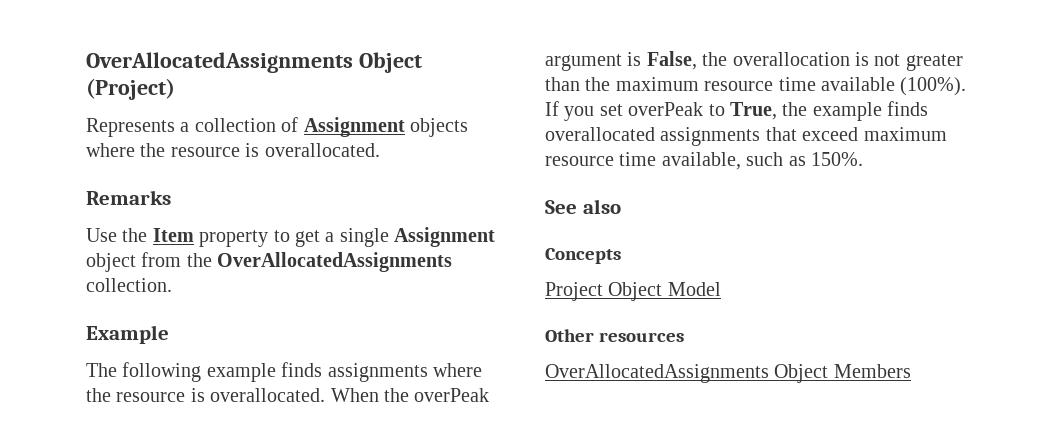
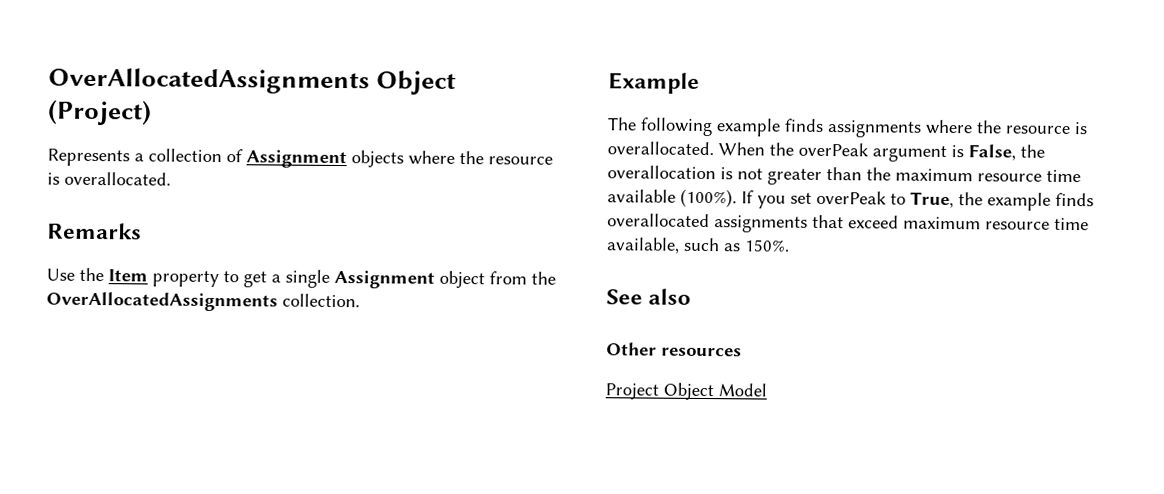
- Concepts
+ Other resources
- Other resources
- OverAllocatedAssignments Object Members

